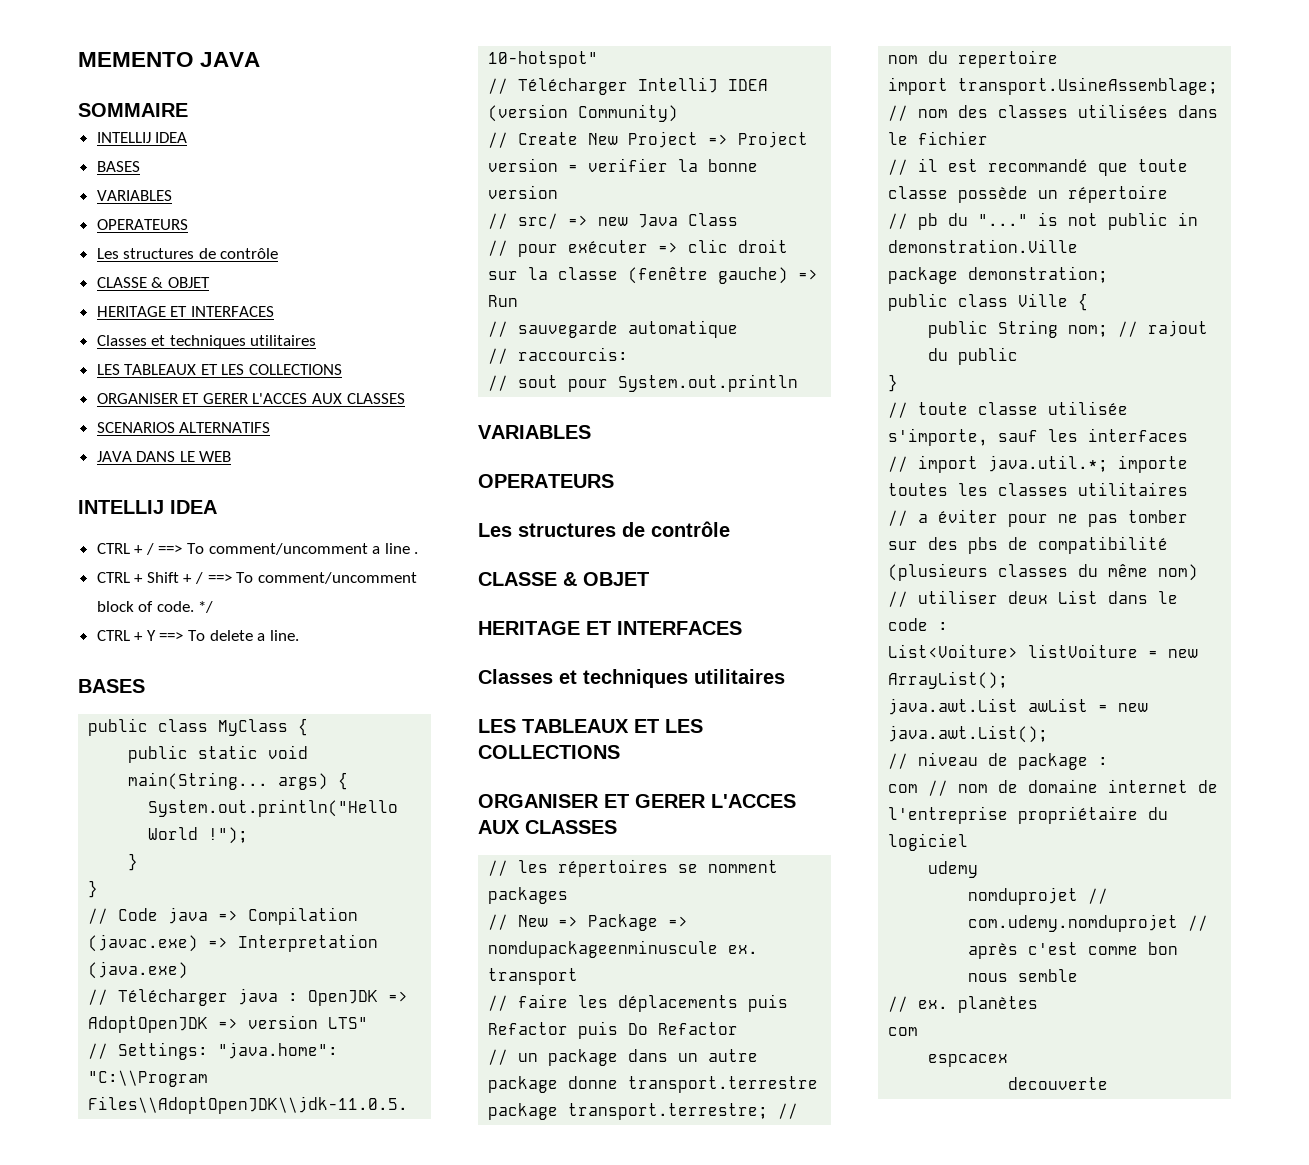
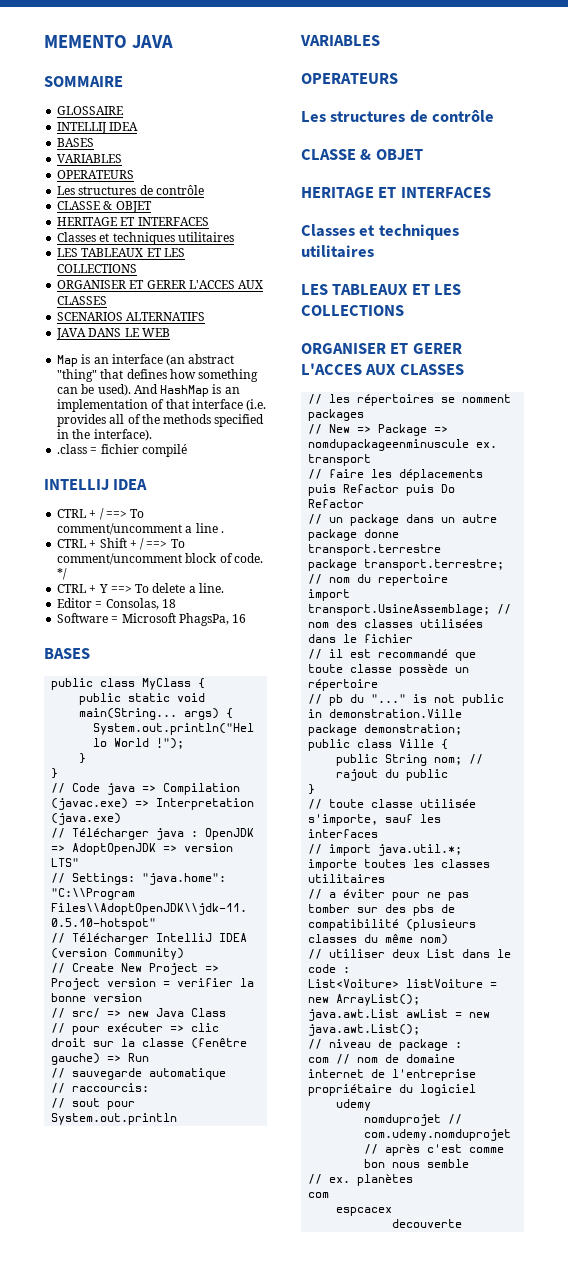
+ GLOSSAIRE
+ Map is an interface (an abstract "thing" that defines how something can be used). And HashMap is an implementation of that interface (i.e. provides all of the methods specified in the interface).
+ .class = fichier compilé
+ Editor = Consolas, 18
+ Software = Microsoft PhagsPa, 16

